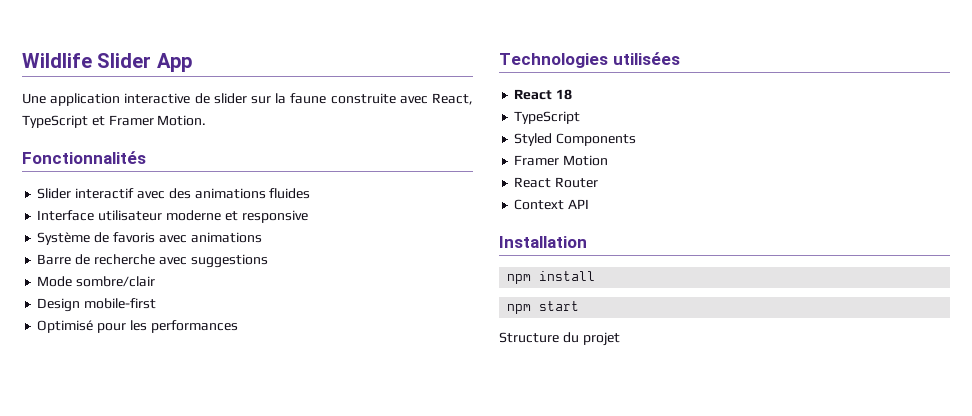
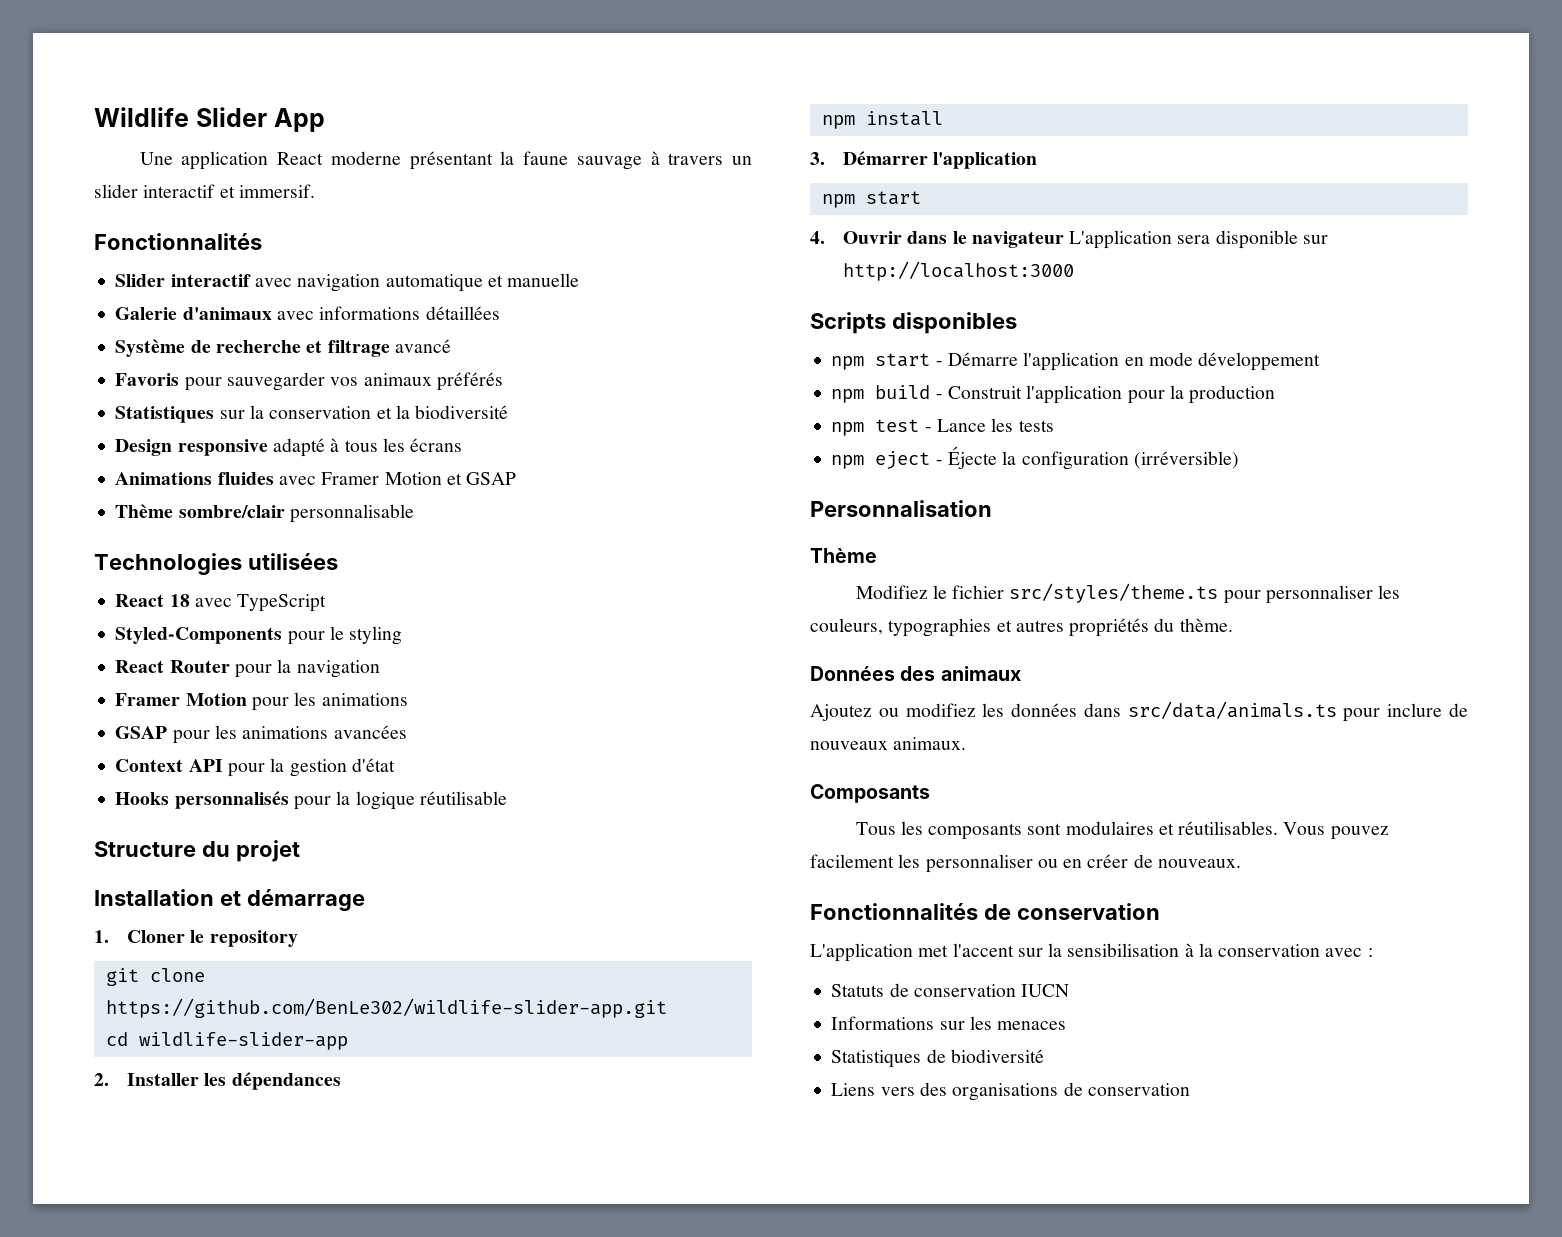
- Une application interactive de slider sur la faune construite avec React, TypeScript et Framer Motion.
+ Une application React moderne présentant la faune sauvage à travers un slider interactif et immersif.
  Fonctionnalités
- Slider interactif avec des animations fluides
- Interface utilisateur moderne et responsive
- Système de favoris avec animations
- Barre de recherche avec suggestions
- Mode sombre/clair
- Design mobile-first
- Optimisé pour les performances
+ Slider interactif avec navigation automatique et manuelle
+ Galerie d'animaux avec informations détaillées
+ Système de recherche et filtrage avancé
+ Favoris pour sauvegarder vos animaux préférés
+ Statistiques sur la conservation et la biodiversité
+ Design responsive adapté à tous les écrans
+ Animations fluides avec Framer Motion et GSAP
+ Thème sombre/clair personnalisable
- React 18
- TypeScript
+ React 18 avec TypeScript
- Styled Components
- Framer Motion
- React Router
- Context API
- Installation
+ Styled-Components pour le styling
+ React Router pour la navigation
+ Framer Motion pour les animations
+ GSAP pour les animations avancées
+ Context API pour la gestion d'état
+ Hooks personnalisés pour la logique réutilisable
+ Structure du projet
+ Installation et démarrage
+ 1. Cloner le repository
+ git clone https://github.com/BenLe302/wildlife-slider-app.git
+ cd wildlife-slider-app
+ 2. Installer les dépendances
+ 3. Démarrer l'application
- Structure du projet
+ 4. Ouvrir dans le navigateur L'application sera disponible sur http://localhost:3000
+ Scripts disponibles
+ npm start - Démarre l'application en mode développement
+ npm build - Construit l'application pour la production
+ npm test - Lance les tests
+ npm eject - Éjecte la configuration (irréversible)
+ Personnalisation
+ Thème
+ Modifiez le fichier src/styles/theme.ts pour personnaliser les couleurs, typographies et autres propriétés du thème.
+ Données des animaux
+ Ajoutez ou modifiez les données dans src/data/animals.ts pour inclure de nouveaux animaux.
+ Composants
+ Tous les composants sont modulaires et réutilisables. Vous pouvez facilement les personnaliser ou en créer de nouveaux.
+ Fonctionnalités de conservation
+ L'application met l'accent sur la sensibilisation à la conservation avec :
+ Statuts de conservation IUCN
+ Informations sur les menaces
+ Statistiques de biodiversité
+ Liens vers des organisations de conservation

